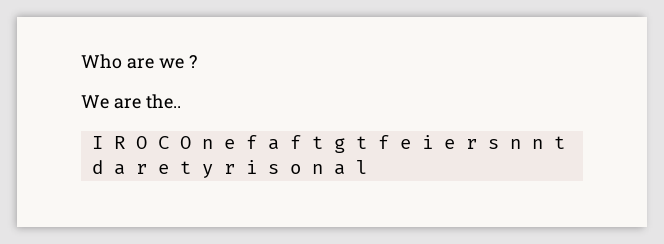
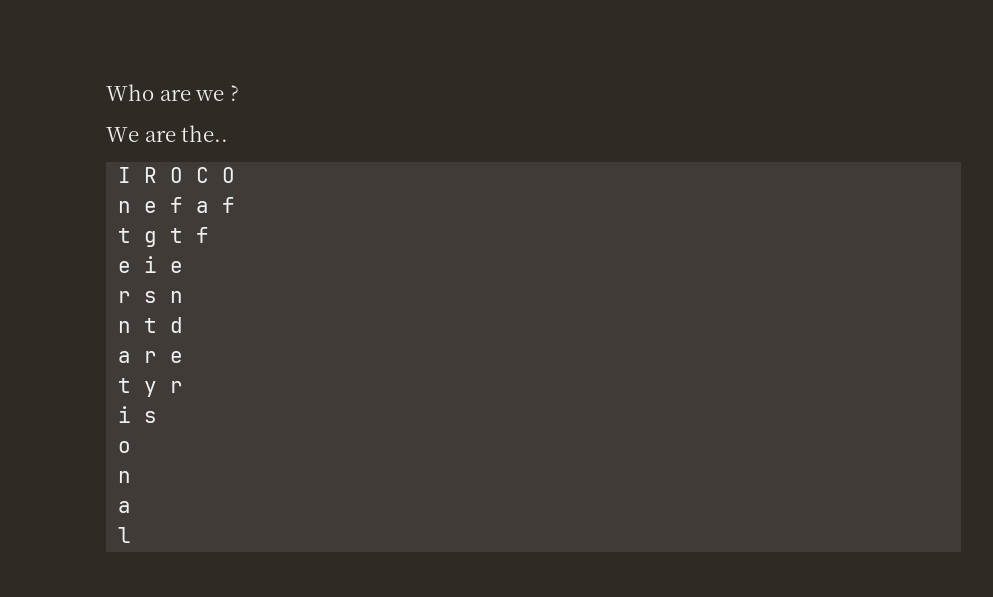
- I R O C O n e f a f t g t f e i e r s n n t d a r e t y r i s o n a l
+ I R O C O
+ n e f a f
+ t g t f
+ e i e
+ r s n
+ n t d
+ a r e
+ t y r
+ i s
+ o
+ n
+ a
+ l

